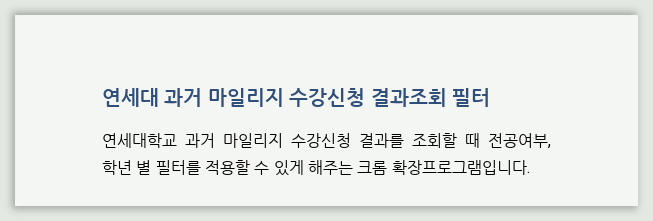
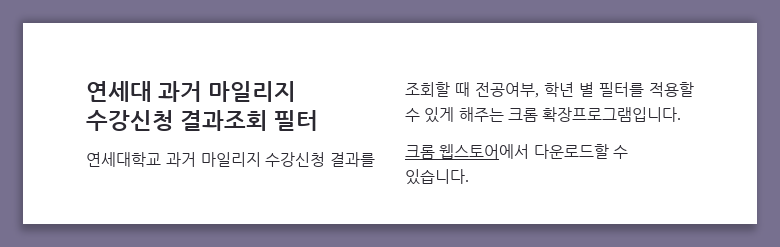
+ 크롬 웹스토어에서 다운로드할 수 있습니다.

